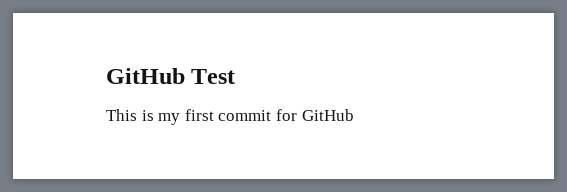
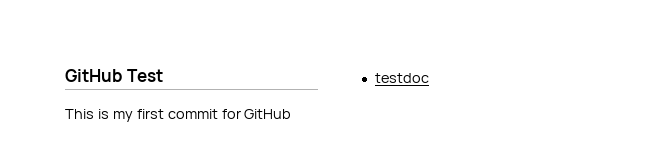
+ testdoc

